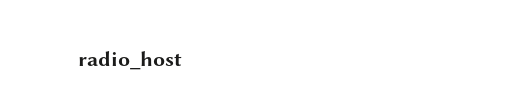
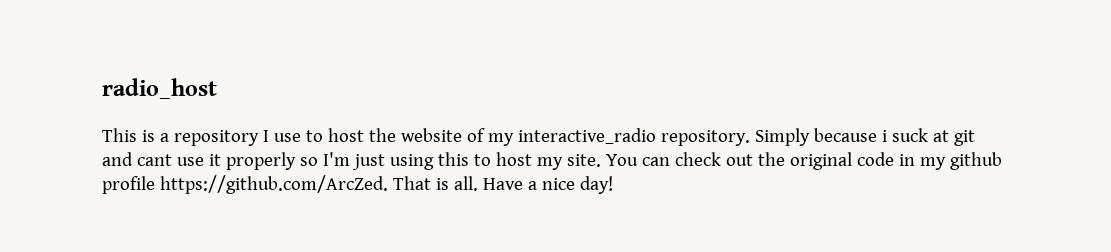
+ This is a repository I use to host the website of my interactive_radio repository. Simply because i suck at git and cant use it properly so I'm just using this to host my site. You can check out the original code in my github profile https://github.com/ArcZed. That is all. Have a nice day!

